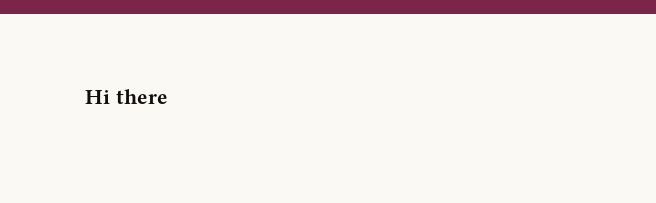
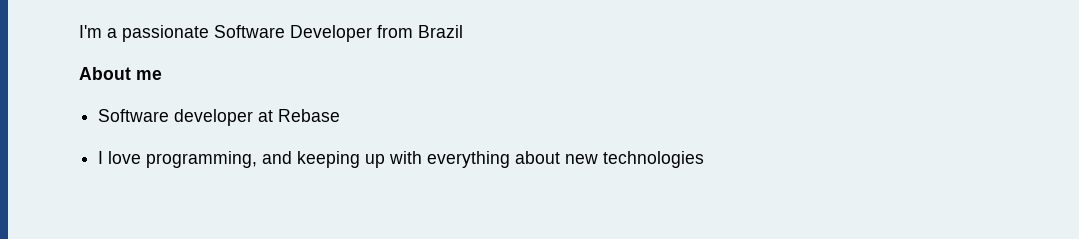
- Hi there
+ I'm a passionate Software Developer from Brazil
+ About me
+ Software developer at Rebase
+ I love programming, and keeping up with everything about new technologies

